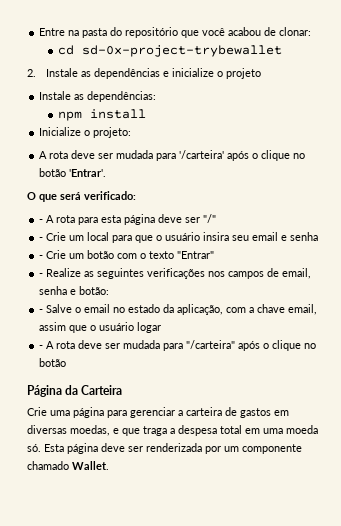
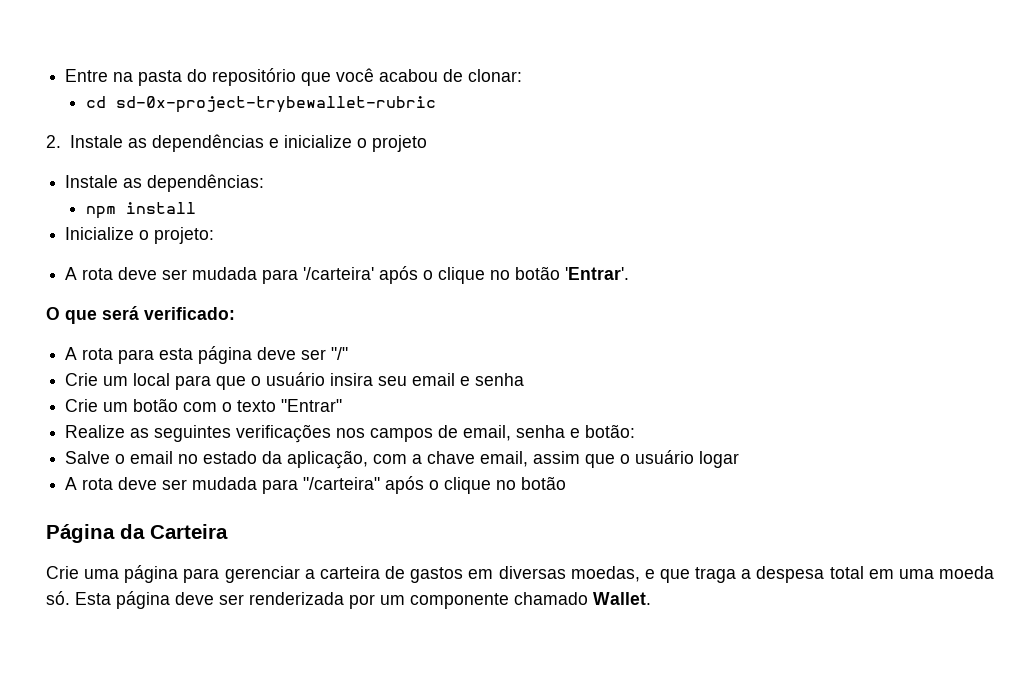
- cd sd-0x-project-trybewallet
+ cd sd-0x-project-trybewallet-rubric
- - A rota para esta página deve ser "/"
+ A rota para esta página deve ser "/"
- - Crie um local para que o usuário insira seu email e senha
+ Crie um local para que o usuário insira seu email e senha
- - Crie um botão com o texto "Entrar"
+ Crie um botão com o texto "Entrar"
- - Realize as seguintes verificações nos campos de email, senha e botão:
+ Realize as seguintes verificações nos campos de email, senha e botão:
- - Salve o email no estado da aplicação, com a chave email, assim que o usuário logar
+ Salve o email no estado da aplicação, com a chave email, assim que o usuário logar
- - A rota deve ser mudada para "/carteira" após o clique no botão
+ A rota deve ser mudada para "/carteira" após o clique no botão

